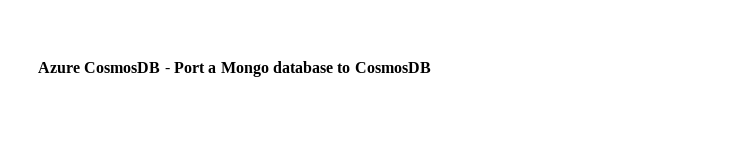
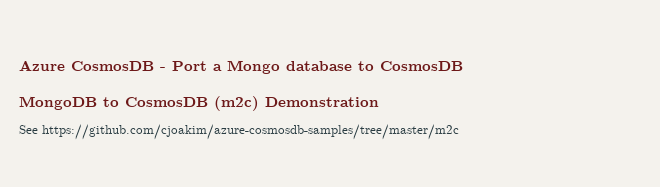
+ MongoDB to CosmosDB (m2c) Demonstration
+ See https://github.com/cjoakim/azure-cosmosdb-samples/tree/master/m2c

